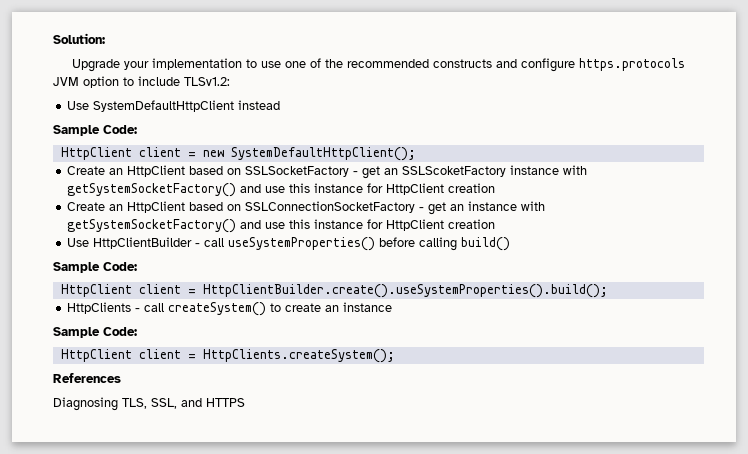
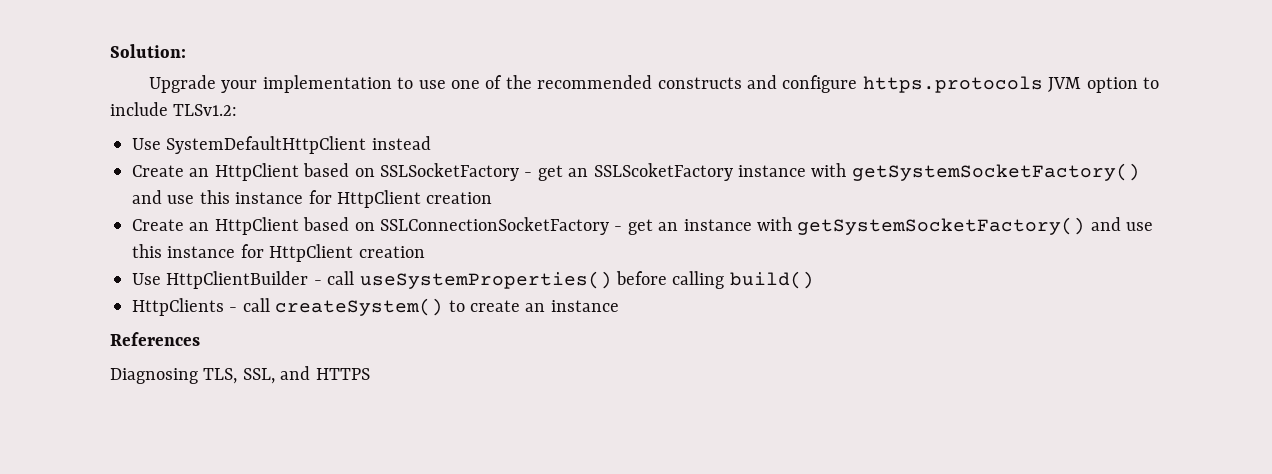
  Use SystemDefaultHttpClient instead
- Sample Code:
- HttpClient client = new SystemDefaultHttpClient();
  Use HttpClientBuilder - call useSystemProperties() before calling build()
- Sample Code:
- HttpClient client = HttpClientBuilder.create().useSystemProperties().build();
  HttpClients - call createSystem() to create an instance
- Sample Code:
- HttpClient client = HttpClients.createSystem();

